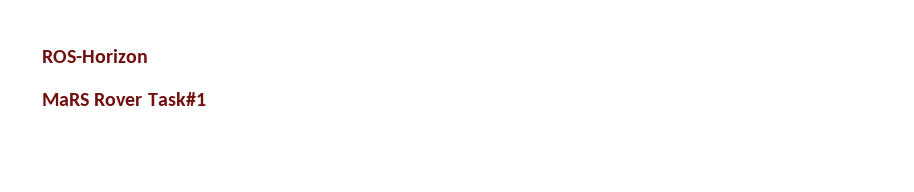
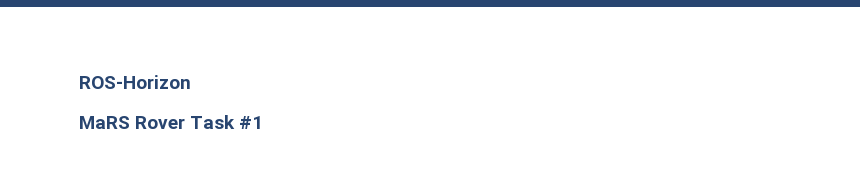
- MaRS Rover Task#1
+ MaRS Rover Task #1

